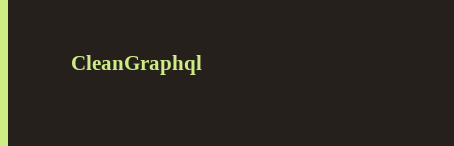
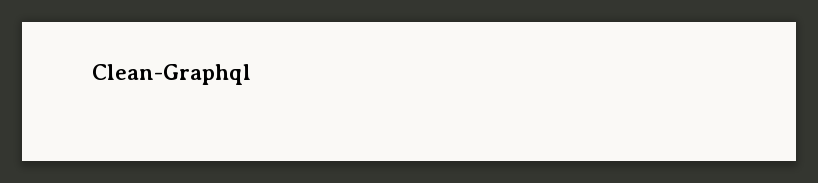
- CleanGraphql
+ Clean-Graphql

